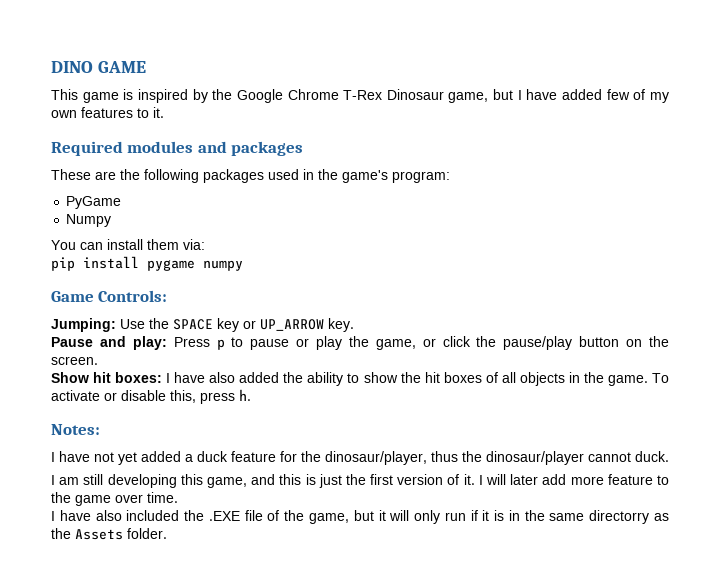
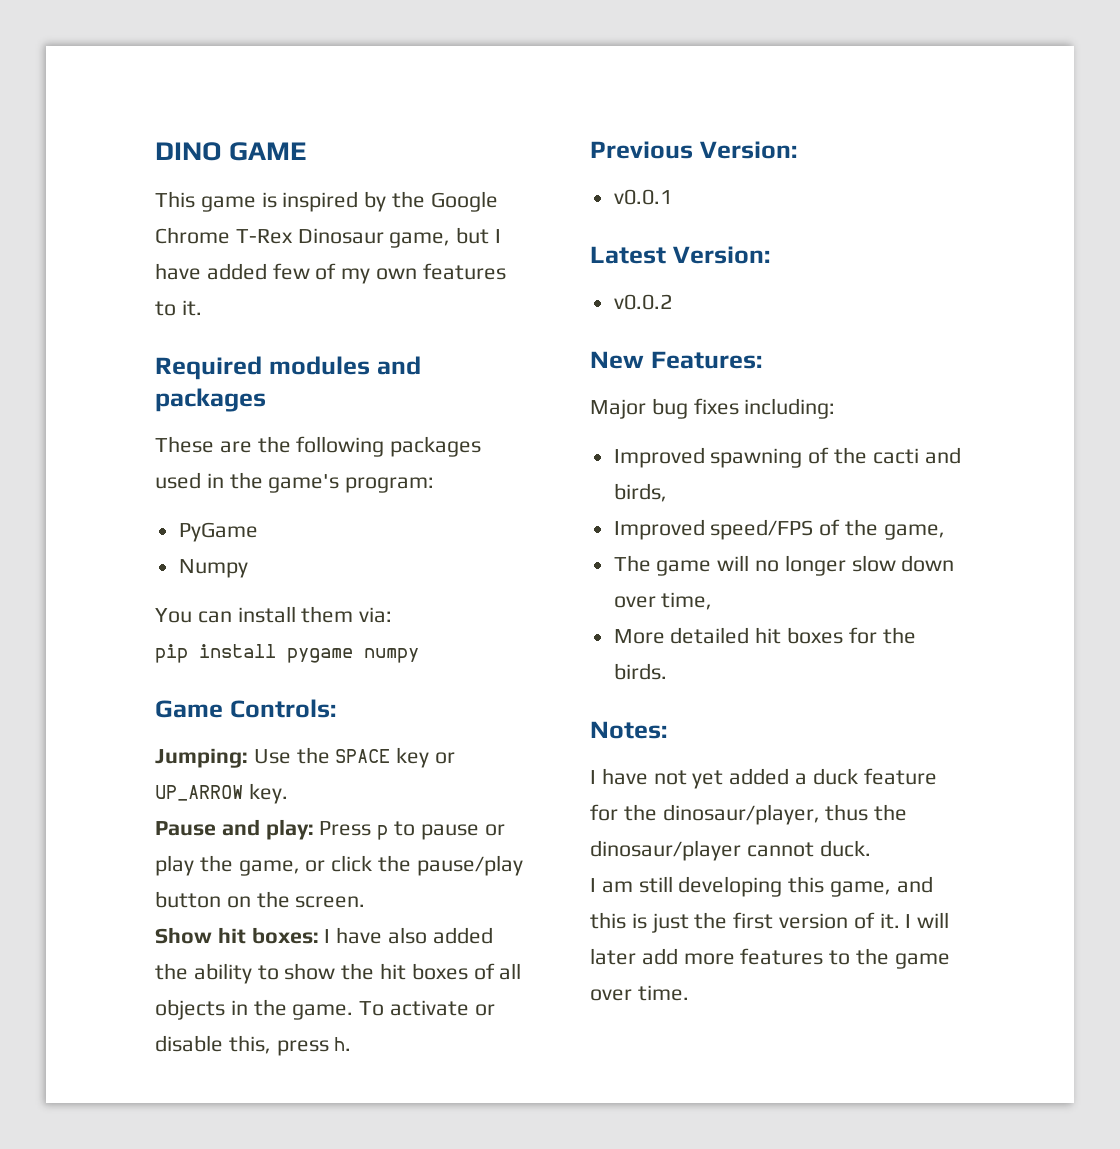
+ Previous Version:
+ v0.0.1
+ Latest Version:
+ v0.0.2
+ New Features:
+ Major bug fixes including:
+ Improved spawning of the cacti and birds,
+ Improved speed/FPS of the game,
+ The game will no longer slow down over time,
+ More detailed hit boxes for the birds.
- I will later add more feature to the game over time.
+ I will later add more features to the game over time.
- I have also included the .EXE file of the game, but it will only run if it is in the same directorry as the Assets folder.

